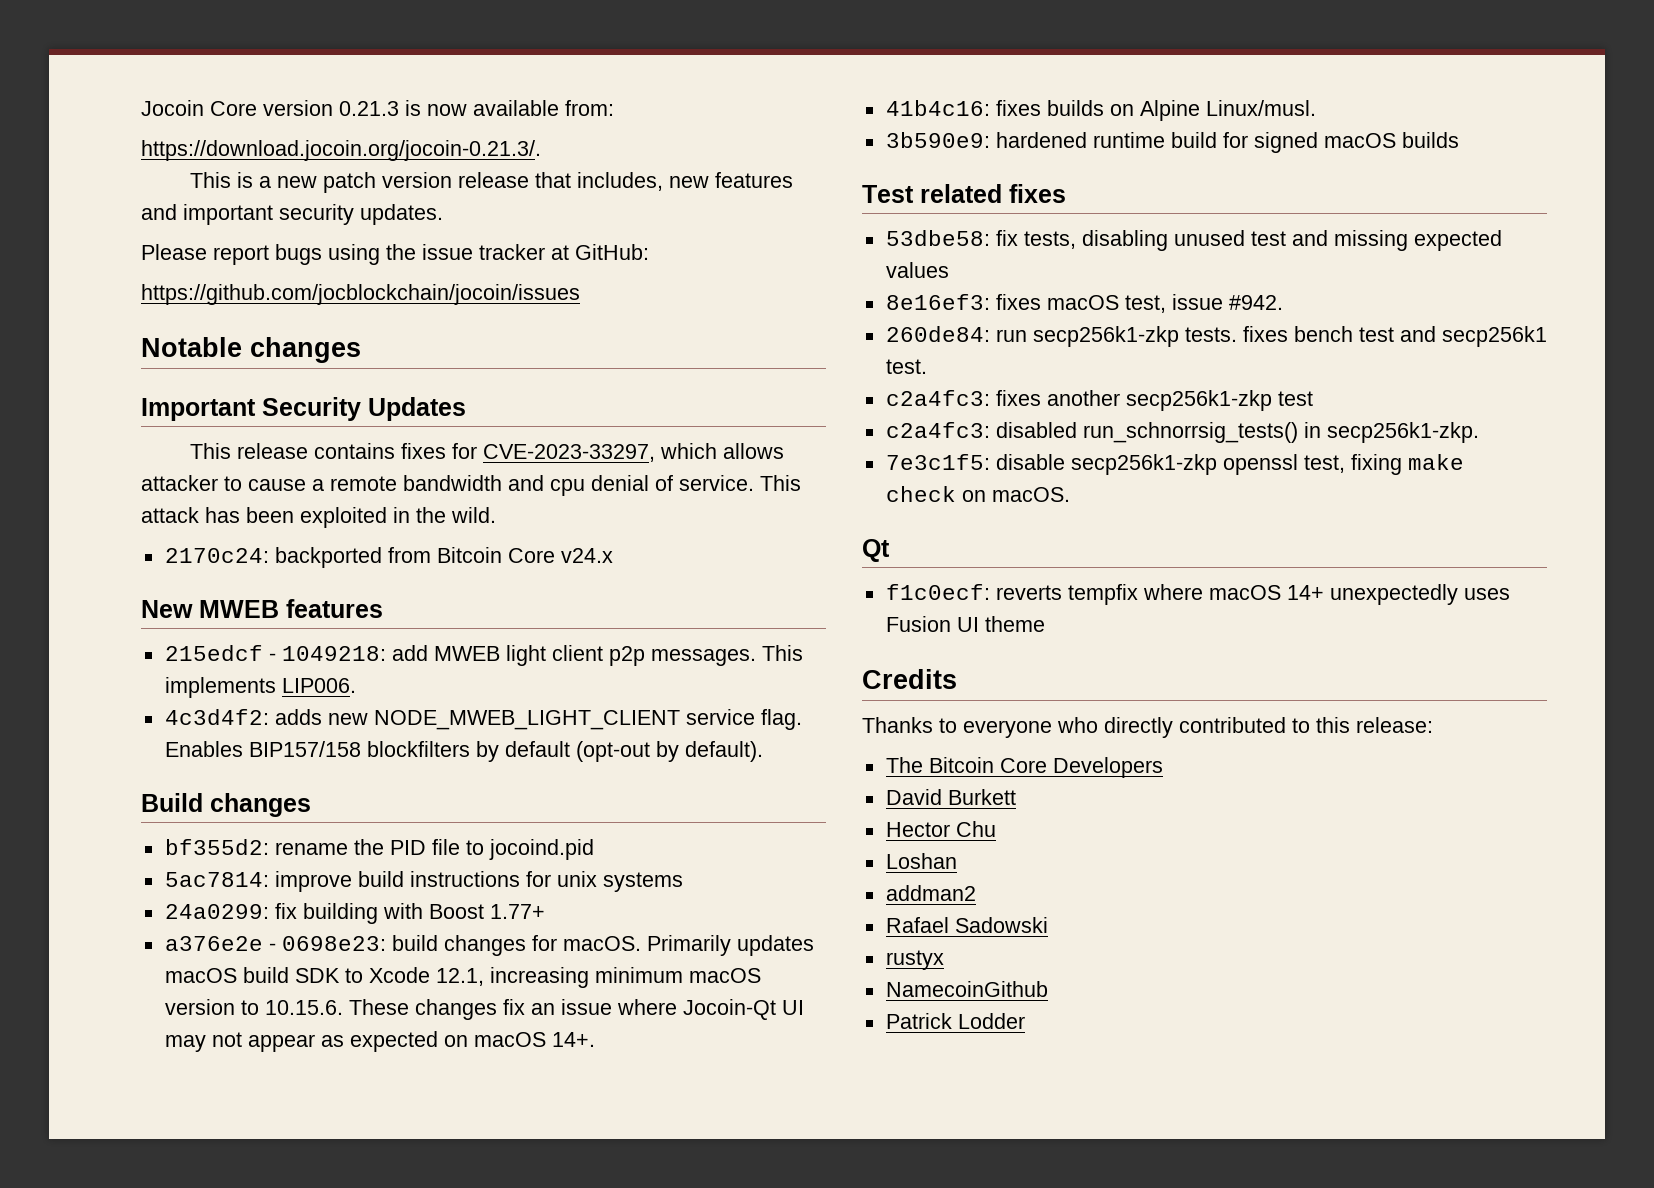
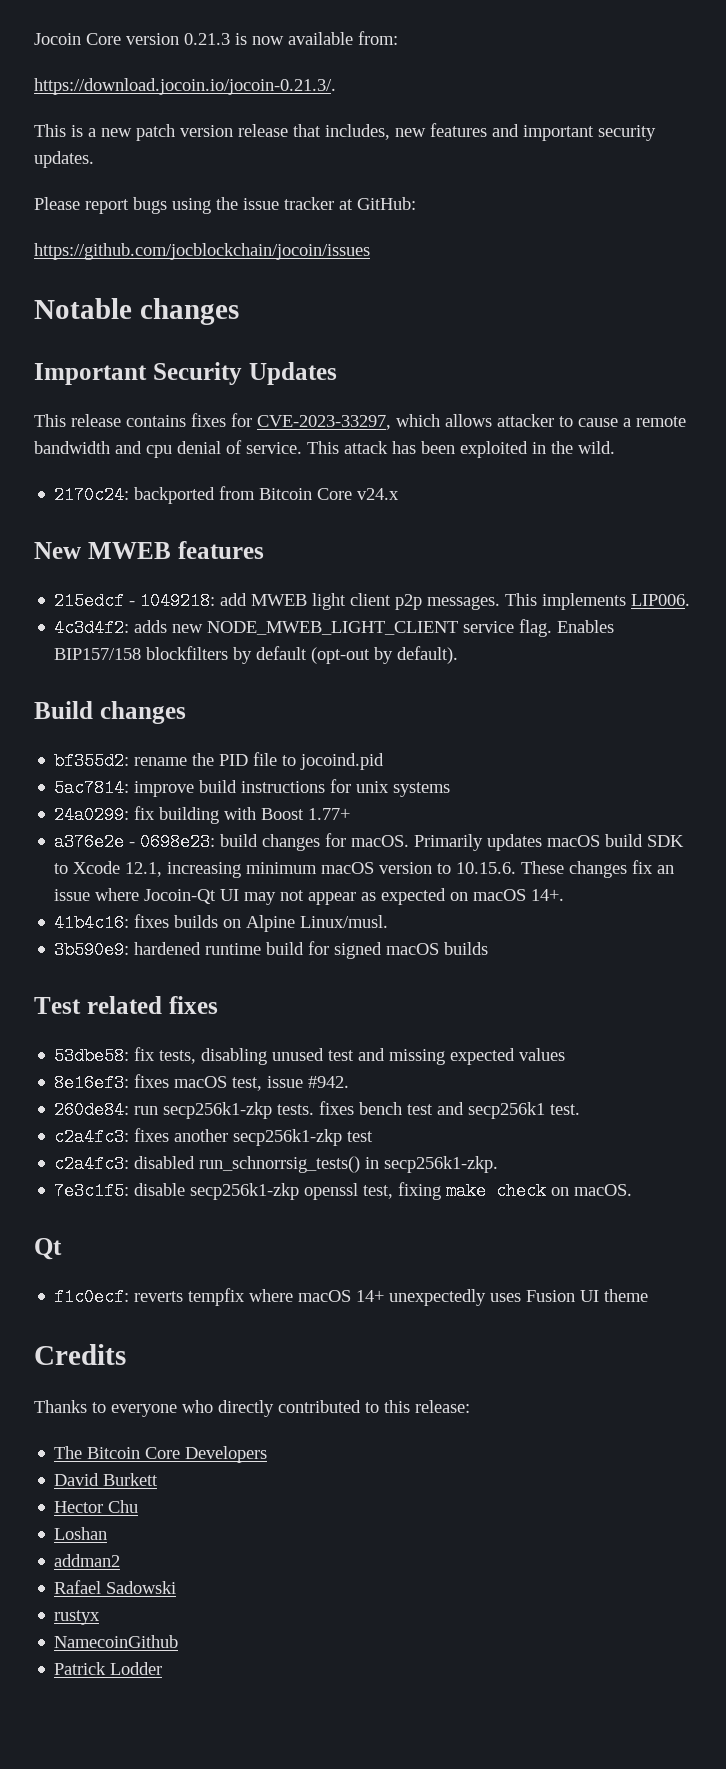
- https://download.jocoin.org/jocoin-0.21.3/.
+ https://download.jocoin.io/jocoin-0.21.3/.

